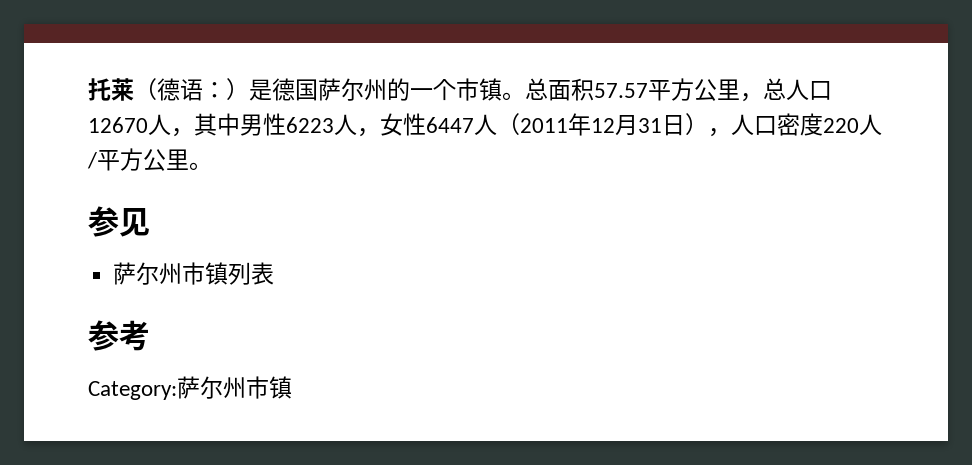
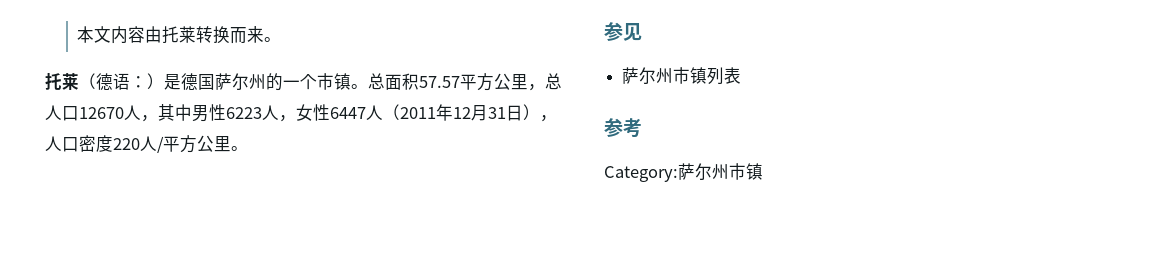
+ 本文内容由托莱转换而来。

